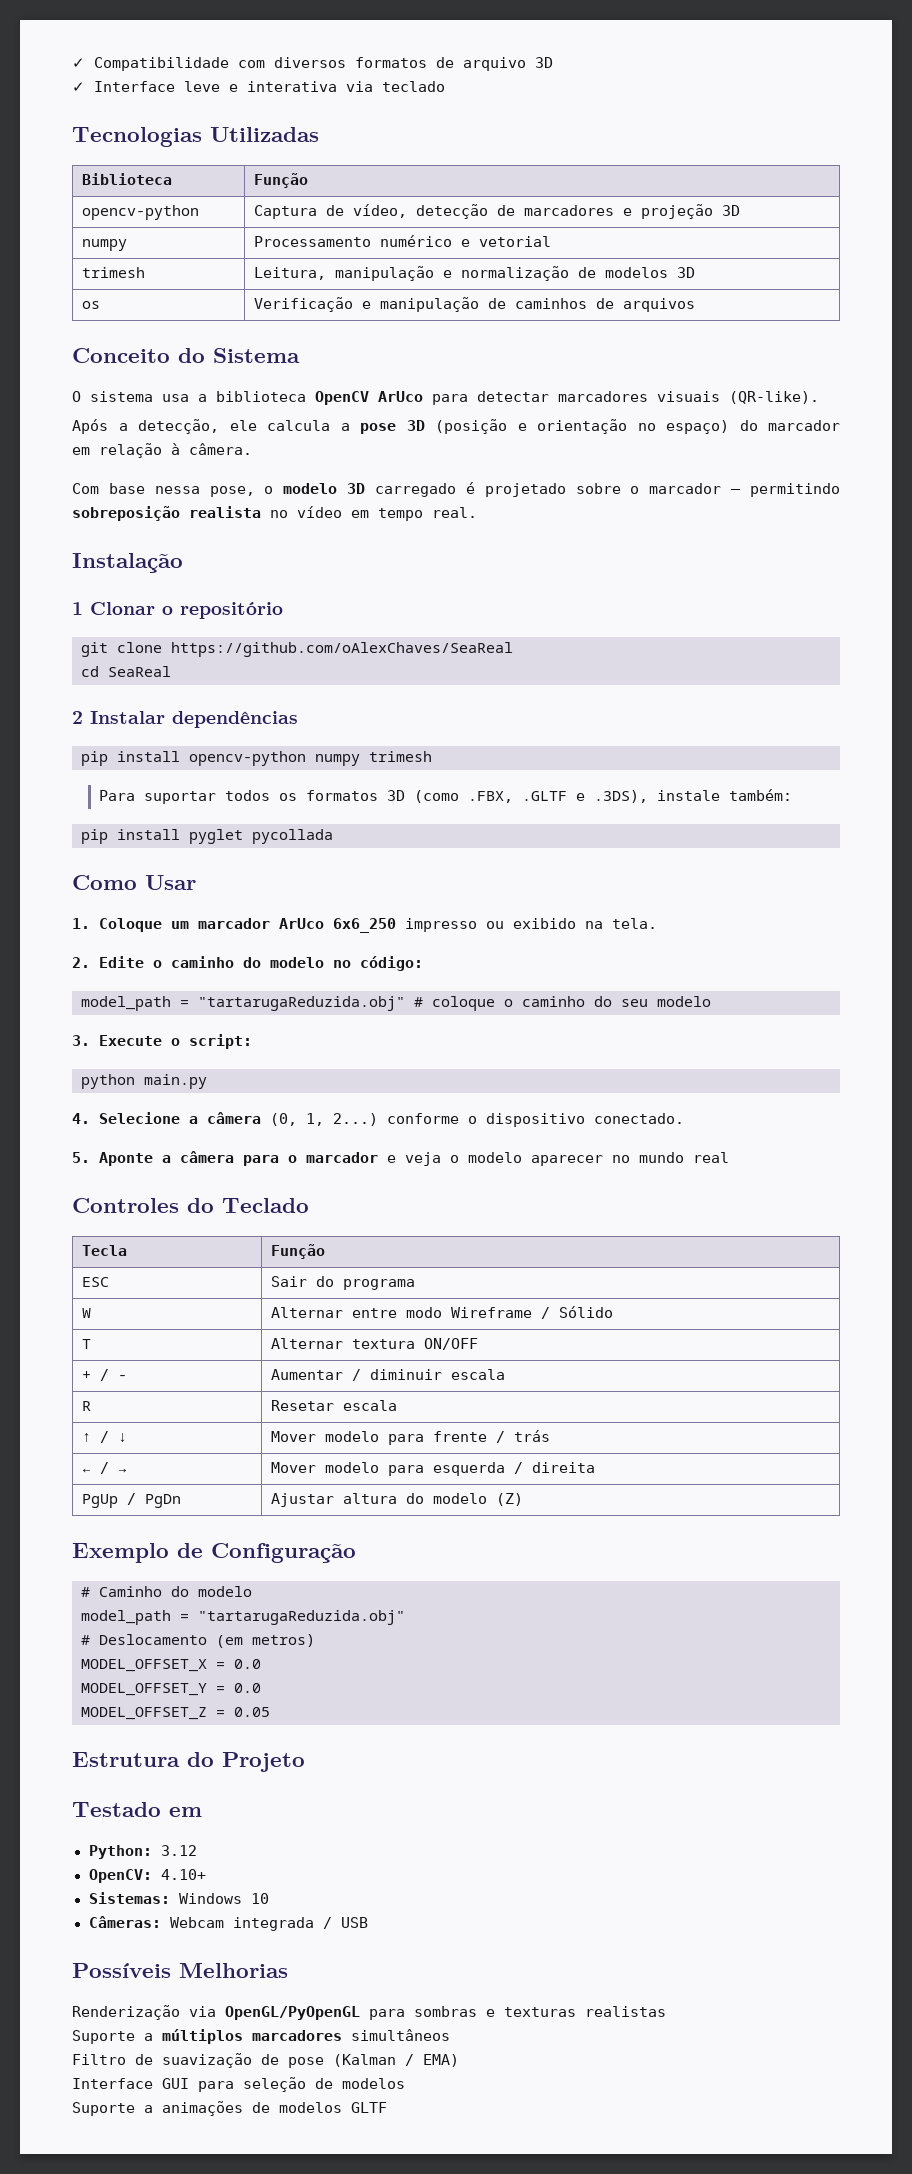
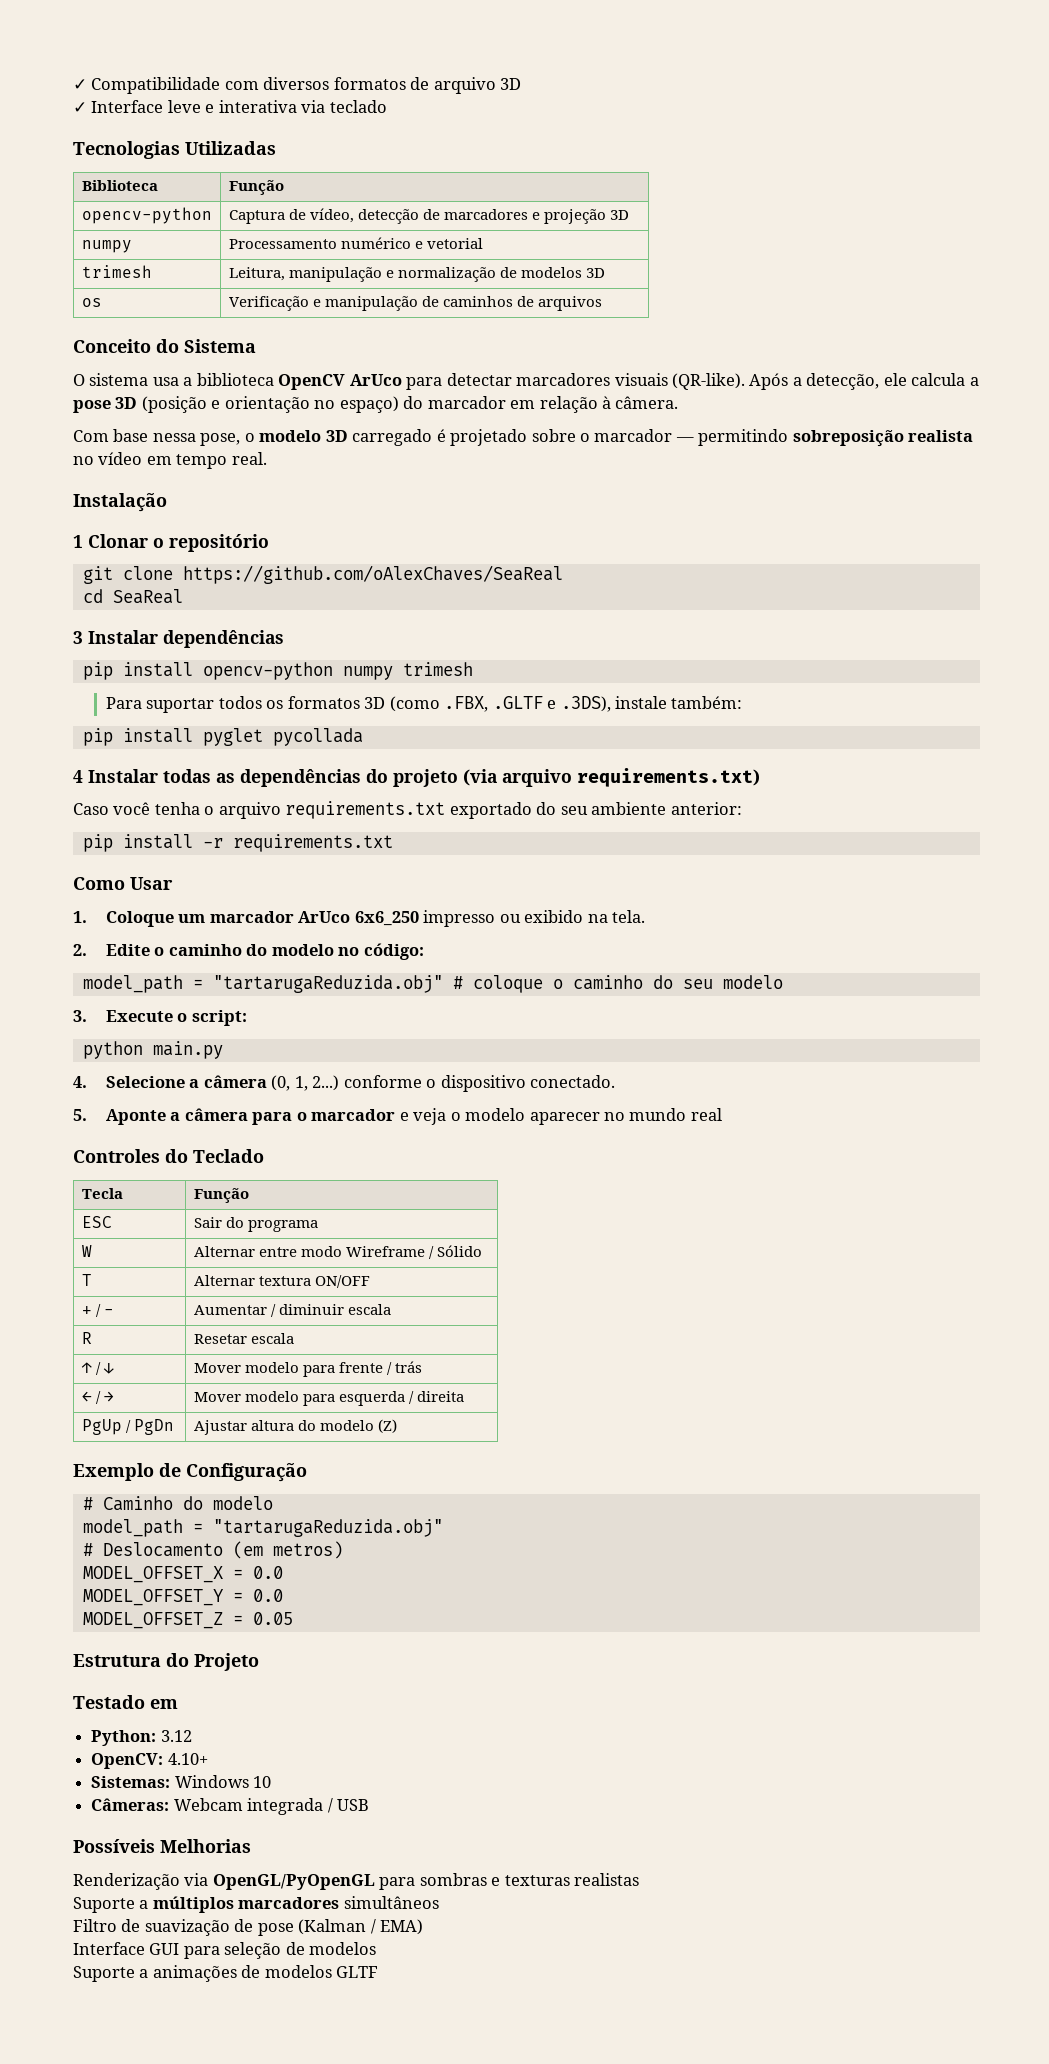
- O sistema usa a biblioteca OpenCV ArUco para detectar marcadores visuais (QR-like).
- Após a detecção, ele calcula a pose 3D (posição e orientação no espaço) do marcador em relação à câmera.
+ O sistema usa a biblioteca OpenCV ArUco para detectar marcadores visuais (QR-like). Após a detecção, ele calcula a pose 3D (posição e orientação no espaço) do marcador em relação à câmera.
- 2 Instalar dependências
+ 3 Instalar dependências
+ 4 Instalar todas as dependências do projeto (via arquivo requirements.txt)
+ Caso você tenha o arquivo requirements.txt exportado do seu ambiente anterior:
+ pip install -r requirements.txt

